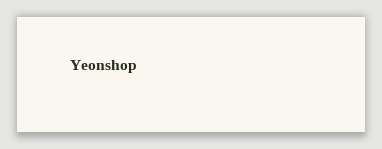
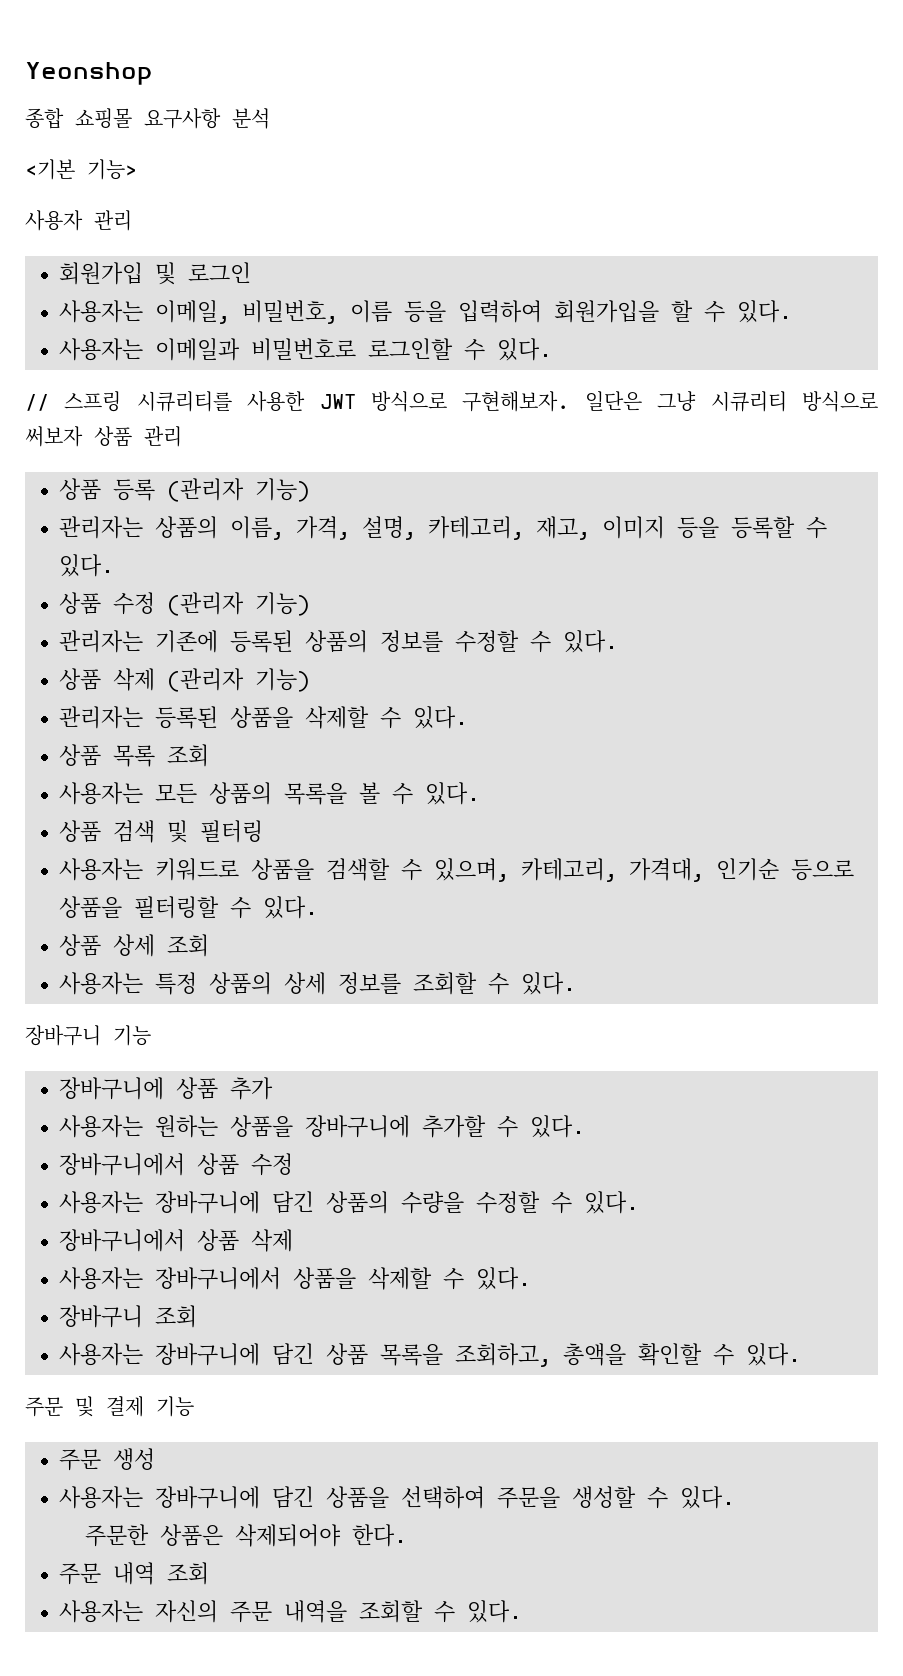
+ 종합 쇼핑몰 요구사항 분석
+ <기본 기능>
+ 사용자 관리
+ 회원가입 및 로그인
+ 사용자는 이메일, 비밀번호, 이름 등을 입력하여 회원가입을 할 수 있다.
+ 사용자는 이메일과 비밀번호로 로그인할 수 있다.
+ // 스프링 시큐리티를 사용한 JWT 방식으로 구현해보자. 일단은 그냥 시큐리티 방식으로 써보자 상품 관리
+ 상품 등록 (관리자 기능)
+ 관리자는 상품의 이름, 가격, 설명, 카테고리, 재고, 이미지 등을 등록할 수 있다.
+ 상품 수정 (관리자 기능)
+ 관리자는 기존에 등록된 상품의 정보를 수정할 수 있다.
+ 상품 삭제 (관리자 기능)
+ 관리자는 등록된 상품을 삭제할 수 있다.
+ 상품 목록 조회
+ 사용자는 모든 상품의 목록을 볼 수 있다.
+ 상품 검색 및 필터링
+ 사용자는 키워드로 상품을 검색할 수 있으며, 카테고리, 가격대, 인기순 등으로 상품을 필터링할 수 있다.
+ 상품 상세 조회
+ 사용자는 특정 상품의 상세 정보를 조회할 수 있다.
+ 장바구니 기능
+ 장바구니에 상품 추가
+ 사용자는 원하는 상품을 장바구니에 추가할 수 있다.
+ 장바구니에서 상품 수정
+ 사용자는 장바구니에 담긴 상품의 수량을 수정할 수 있다.
+ 장바구니에서 상품 삭제
+ 사용자는 장바구니에서 상품을 삭제할 수 있다.
+ 장바구니 조회
+ 사용자는 장바구니에 담긴 상품 목록을 조회하고, 총액을 확인할 수 있다.
+ 주문 및 결제 기능
+ 주문 생성
+ 사용자는 장바구니에 담긴 상품을 선택하여 주문을 생성할 수 있다.
+ 주문한 상품은 삭제되어야 한다.
+ 주문 내역 조회
+ 사용자는 자신의 주문 내역을 조회할 수 있다.

